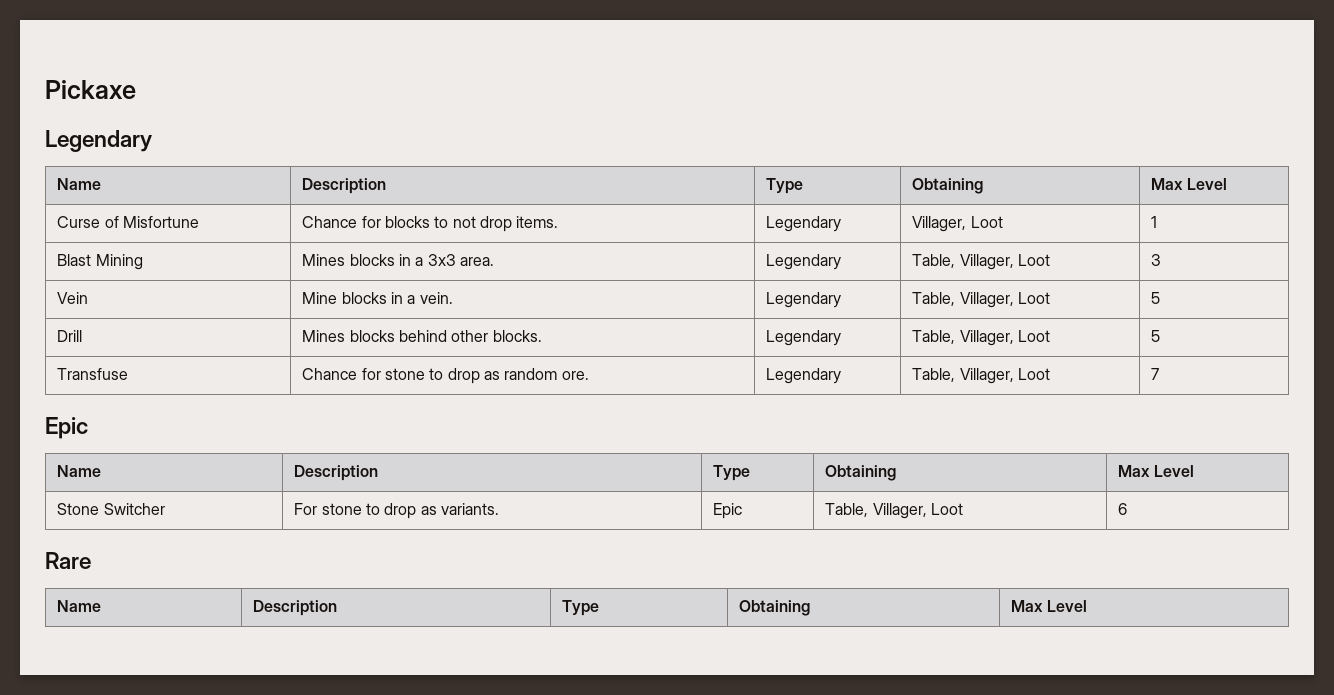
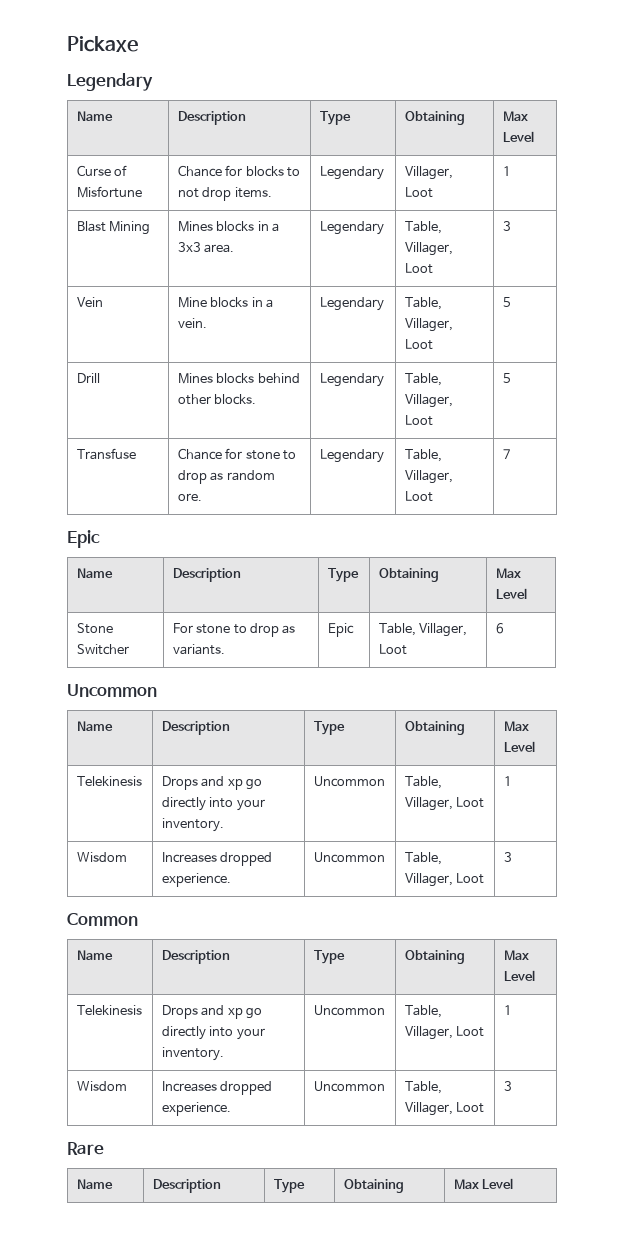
  Stone Switcher | For stone to drop as variants. | Epic | Table, Villager, Loot | 6
+ Uncommon
+ Name | Description | Type | Obtaining | Max Level
+ Telekinesis | Drops and xp go directly into your inventory. | Uncommon | Table, Villager, Loot | 1
+ Wisdom | Increases dropped experience. | Uncommon | Table, Villager, Loot | 3
+ Common
+ Name | Description | Type | Obtaining | Max Level
+ Telekinesis | Drops and xp go directly into your inventory. | Uncommon | Table, Villager, Loot | 1
+ Wisdom | Increases dropped experience. | Uncommon | Table, Villager, Loot | 3

